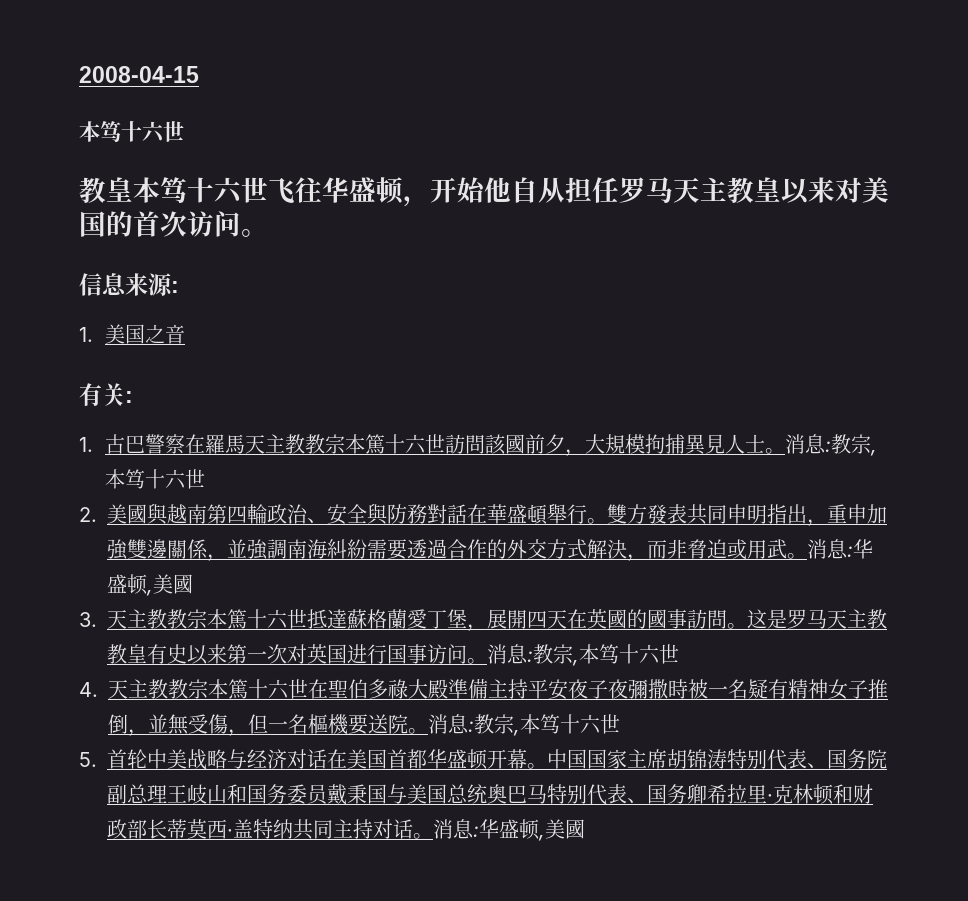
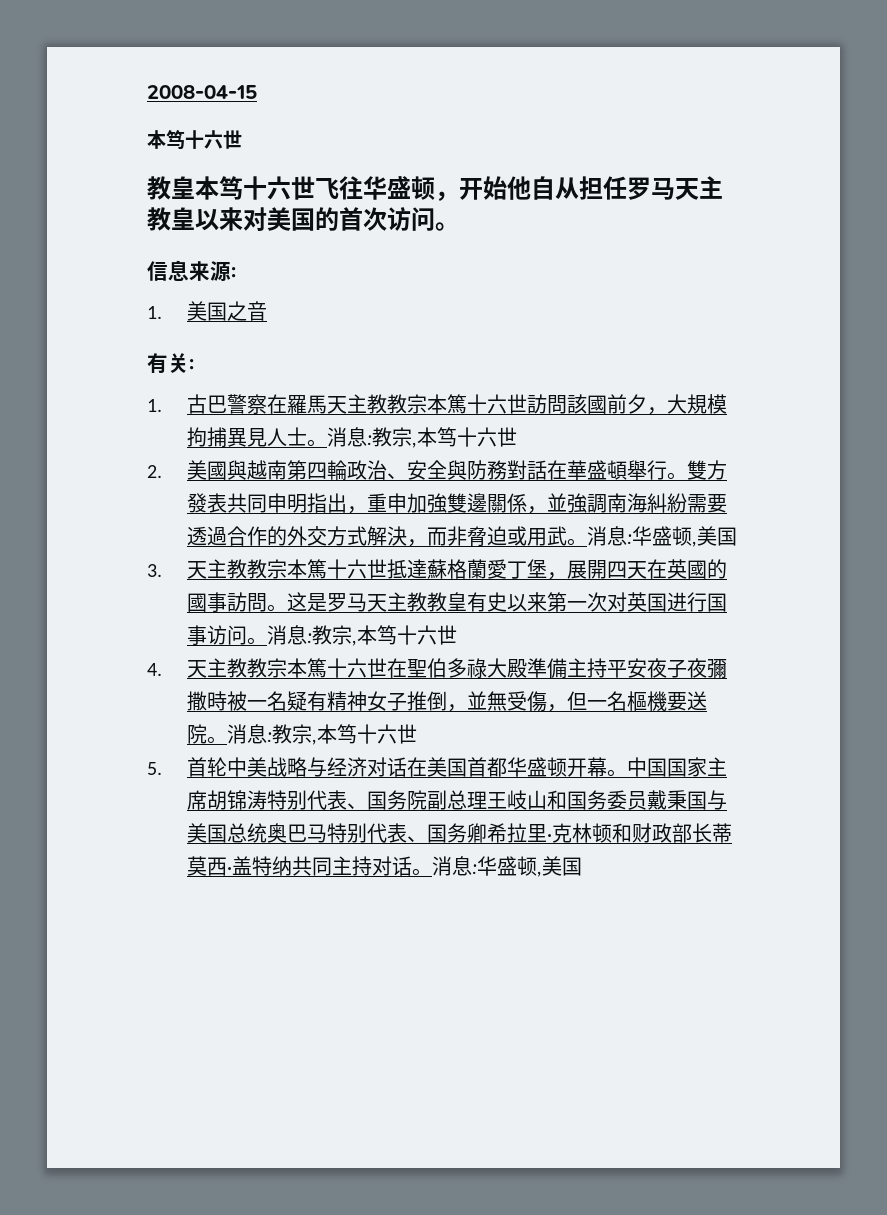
- 雙方發表共同申明指出，重申加強雙邊關係，並強調南海糾紛需要透過合作的外交方式解決，而非脅迫或用武。消息:华盛顿,美國
+ 雙方發表共同申明指出，重申加強雙邊關係，並強調南海糾紛需要透過合作的外交方式解決，而非脅迫或用武。消息:华盛顿,美国
- 中国国家主席胡锦涛特别代表、国务院副总理王岐山和国务委员戴秉国与美国总统奥巴马特别代表、国务卿希拉里·克林顿和财政部长蒂莫西·盖特纳共同主持对话。消息:华盛顿,美國
+ 中国国家主席胡锦涛特别代表、国务院副总理王岐山和国务委员戴秉国与美国总统奥巴马特别代表、国务卿希拉里·克林顿和财政部长蒂莫西·盖特纳共同主持对话。消息:华盛顿,美国

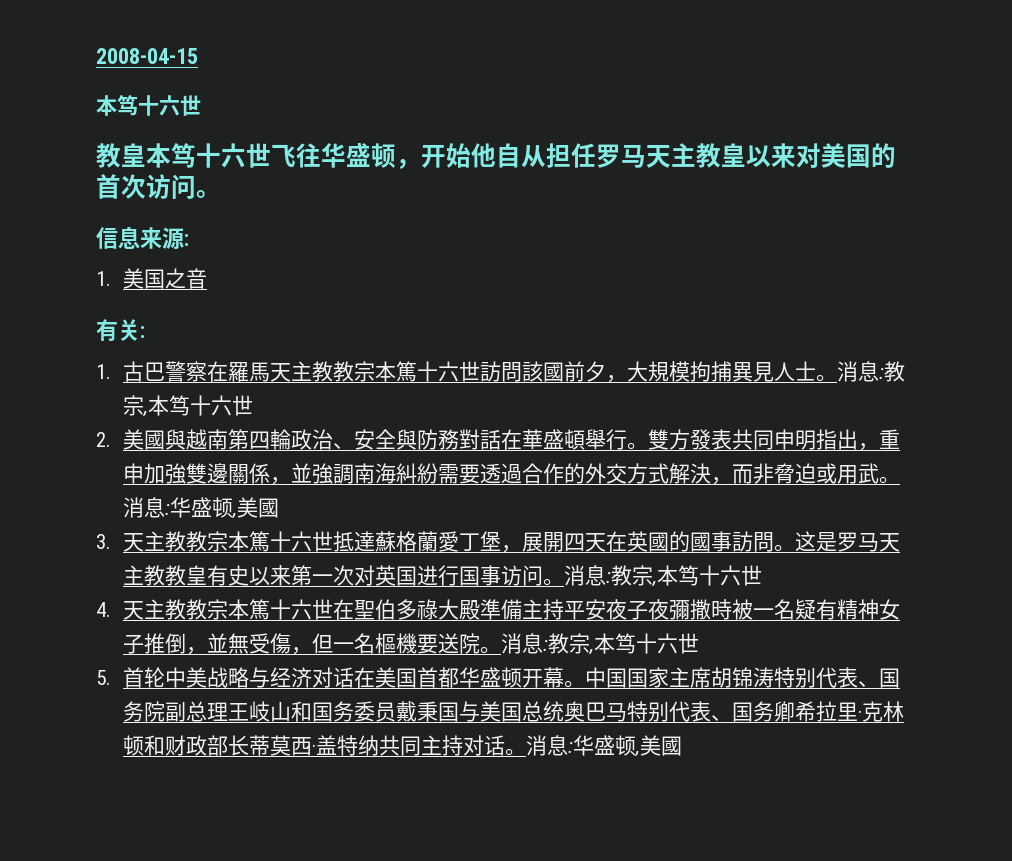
- 雙方發表共同申明指出，重申加強雙邊關係，並強調南海糾紛需要透過合作的外交方式解決，而非脅迫或用武。消息:华盛顿,美国
+ 雙方發表共同申明指出，重申加強雙邊關係，並強調南海糾紛需要透過合作的外交方式解決，而非脅迫或用武。消息:华盛顿,美國
- 中国国家主席胡锦涛特别代表、国务院副总理王岐山和国务委员戴秉国与美国总统奥巴马特别代表、国务卿希拉里·克林顿和财政部长蒂莫西·盖特纳共同主持对话。消息:华盛顿,美国
+ 中国国家主席胡锦涛特别代表、国务院副总理王岐山和国务委员戴秉国与美国总统奥巴马特别代表、国务卿希拉里·克林顿和财政部长蒂莫西·盖特纳共同主持对话。消息:华盛顿,美國

